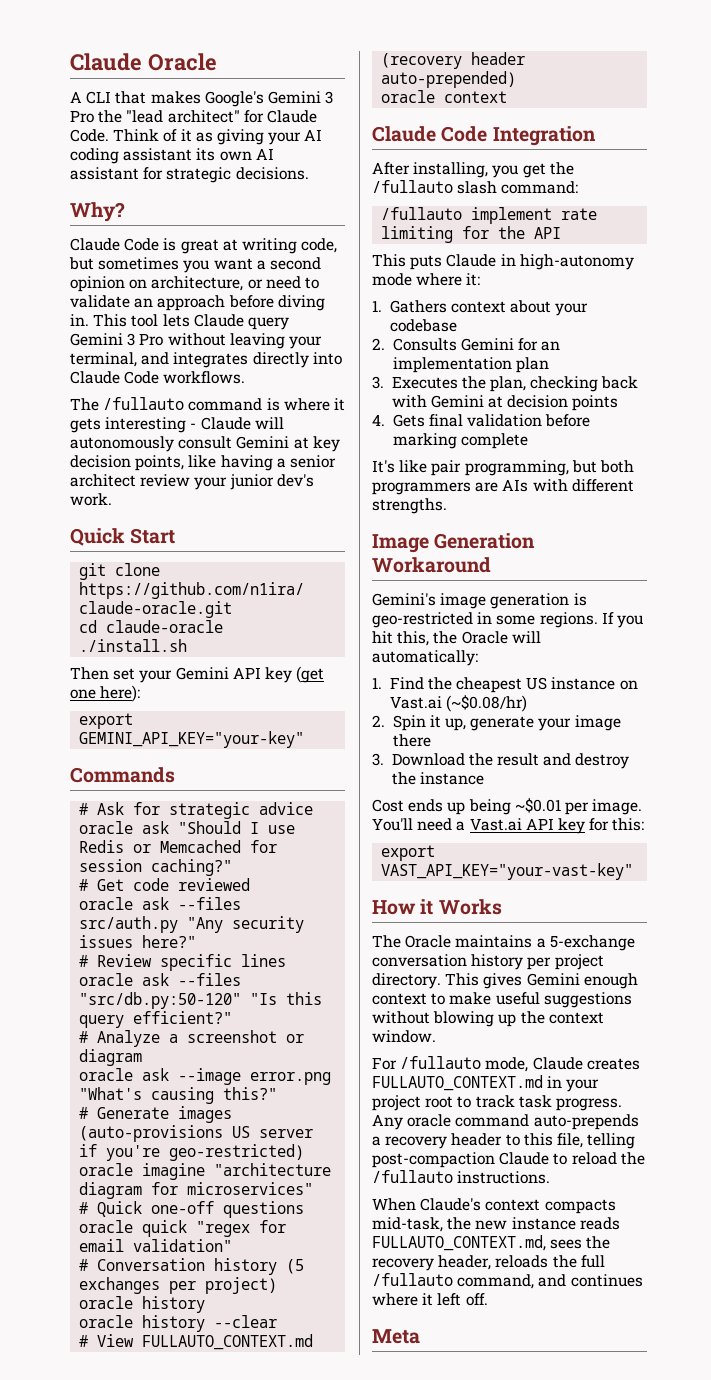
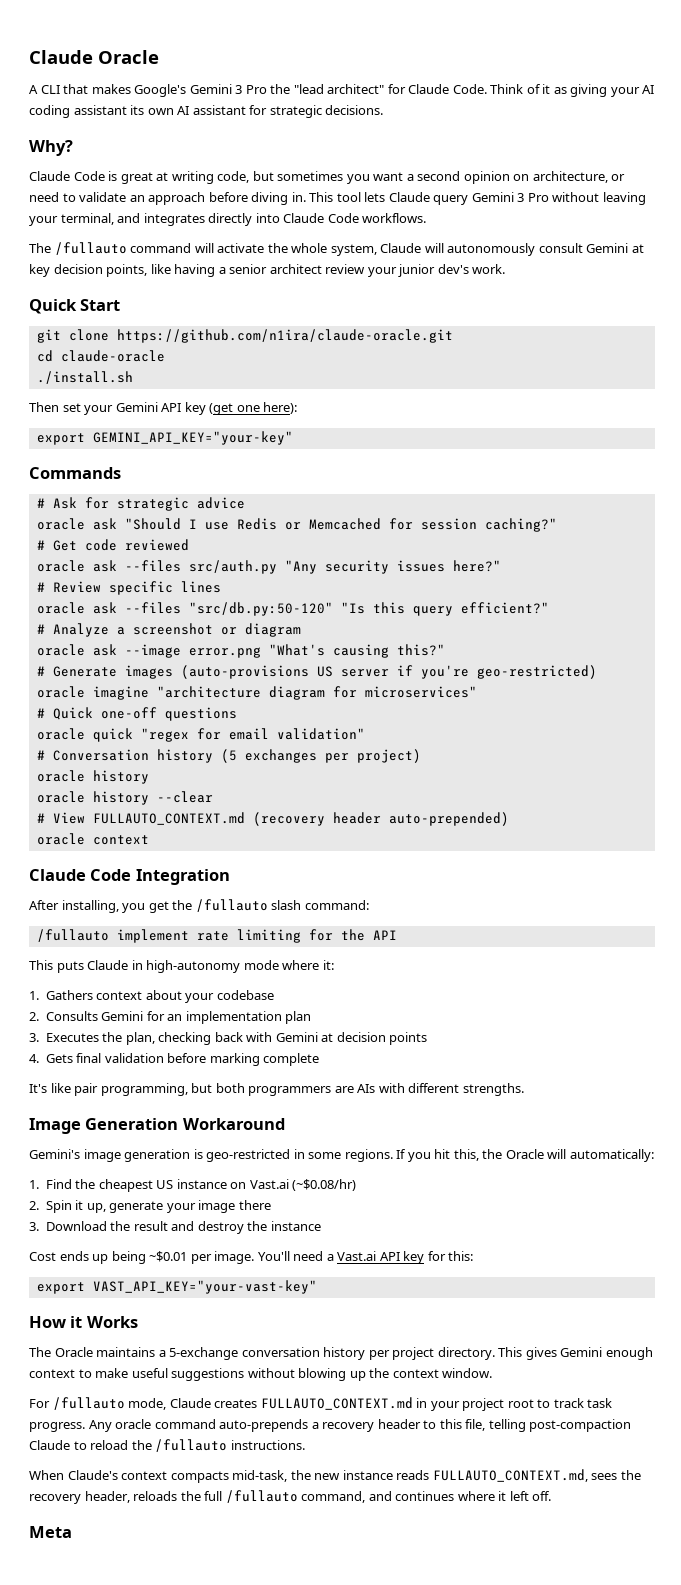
- The /fullauto command is where it gets interesting - Claude will autonomously consult Gemini at key decision points, like having a senior architect review your junior dev's work.
+ The /fullauto command will activate the whole system, Claude will autonomously consult Gemini at key decision points, like having a senior architect review your junior dev's work.

